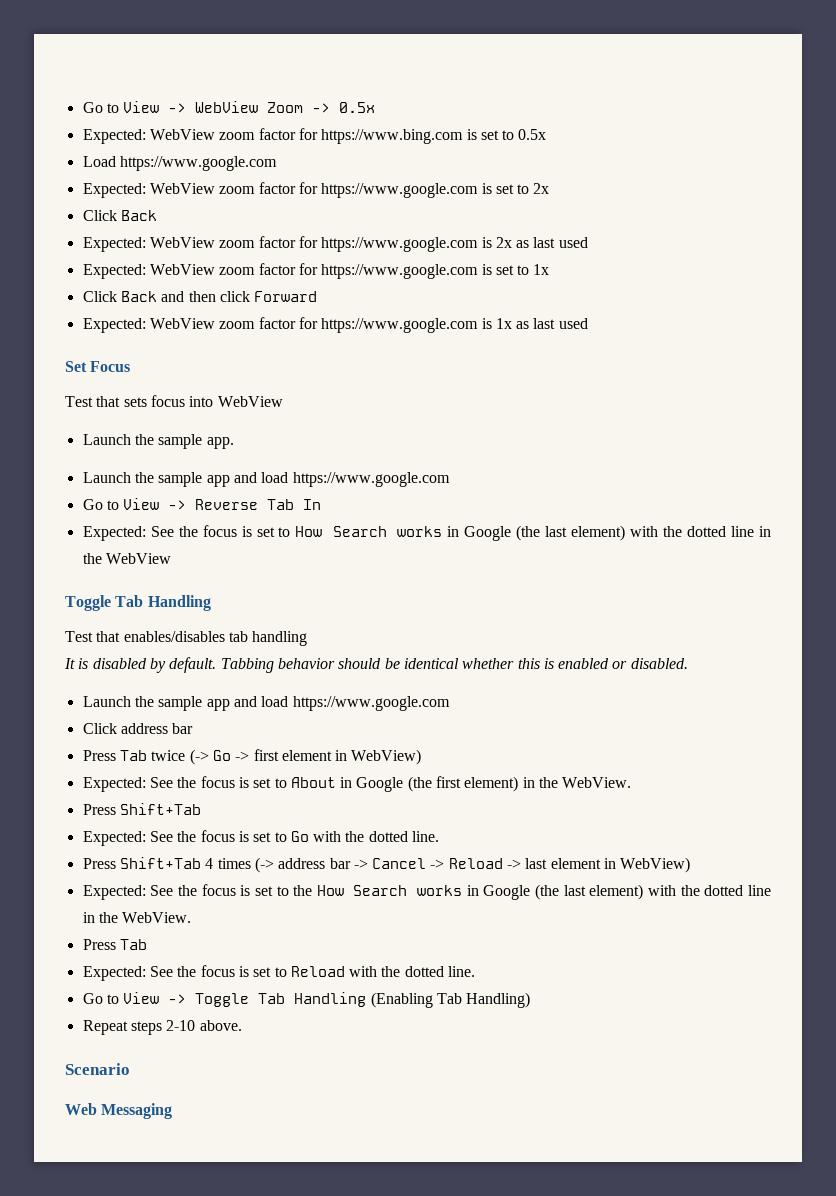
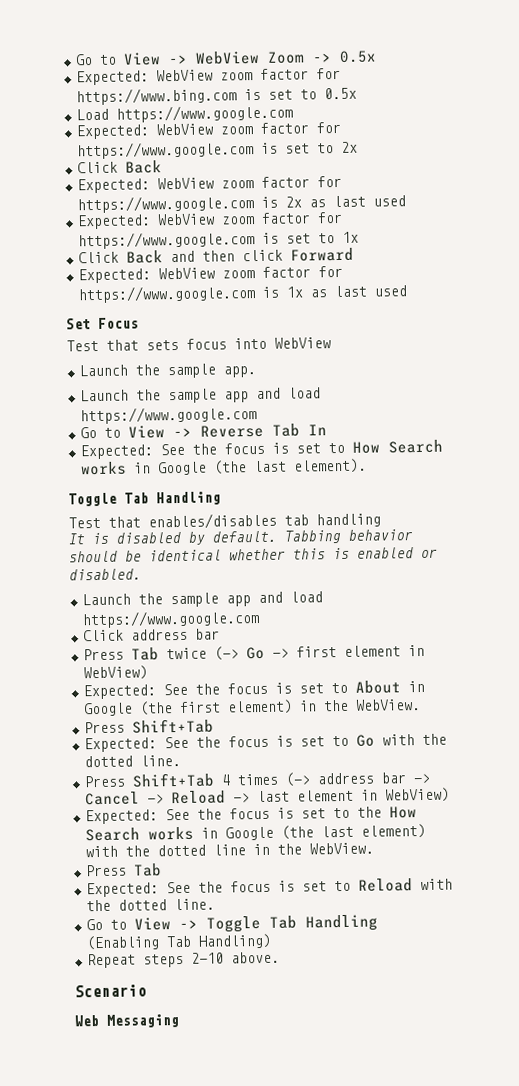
- Expected: See the focus is set to How Search works in Google (the last element) with the dotted line in the WebView
+ Expected: See the focus is set to How Search works in Google (the last element).

